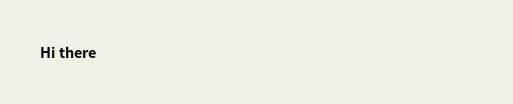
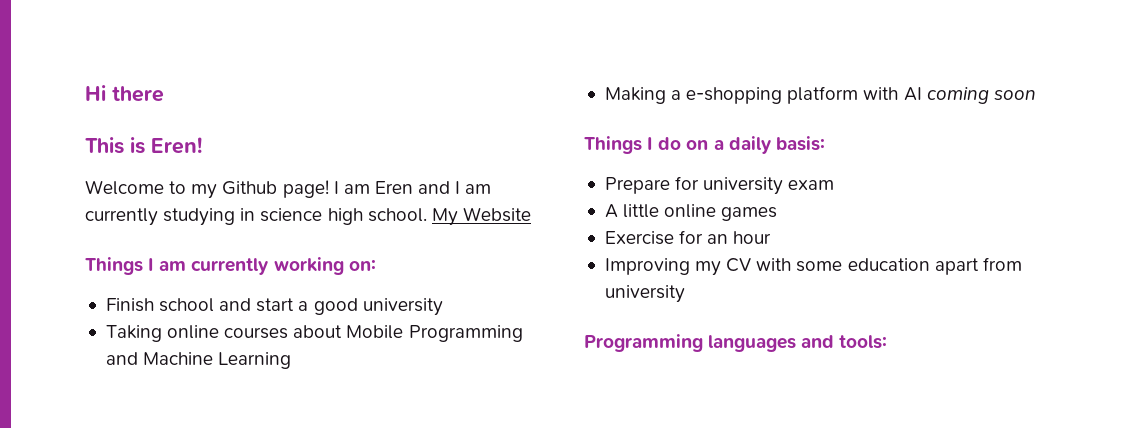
+ This is Eren!
+ Welcome to my Github page! I am Eren and I am currently studying in science high school. My Website
+ Things I am currently working on:
+ Finish school and start a good university
+ Taking online courses about Mobile Programming and Machine Learning
+ Making a e-shopping platform with AI coming soon
+ Things I do on a daily basis:
+ Prepare for university exam
+ A little online games
+ Exercise for an hour
+ Improving my CV with some education apart from university
+ Programming languages and tools:

